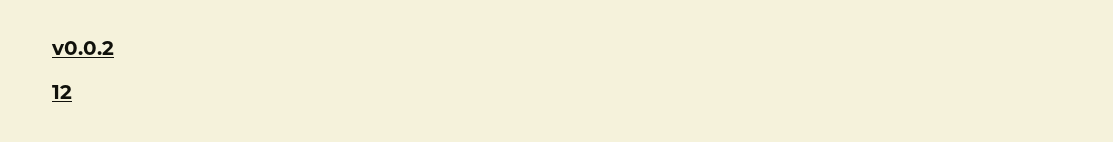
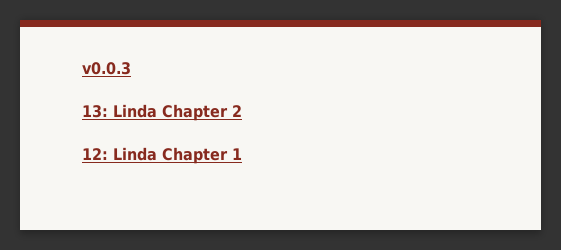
- v0.0.2
- 12
+ v0.0.3
+ 13: Linda Chapter 2
+ 12: Linda Chapter 1

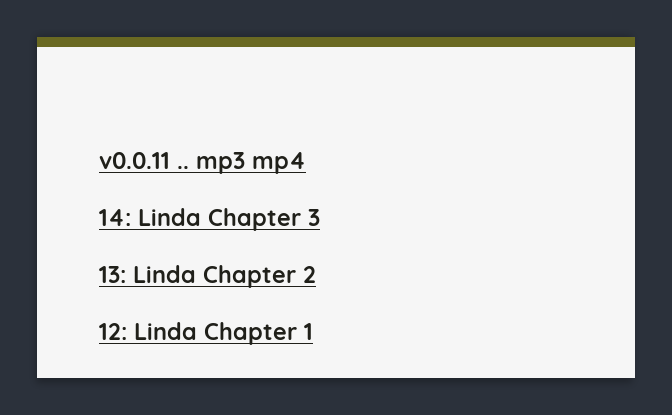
- v0.0.3
+ v0.0.11 .. mp3 mp4
+ 14: Linda Chapter 3

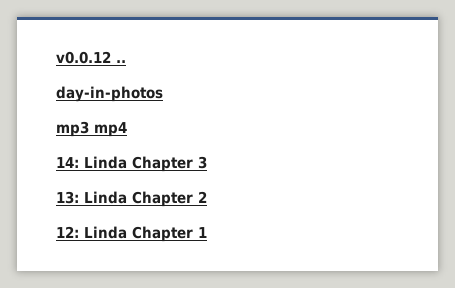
- v0.0.11 .. mp3 mp4
+ v0.0.12 ..
+ day-in-photos
+ mp3 mp4

